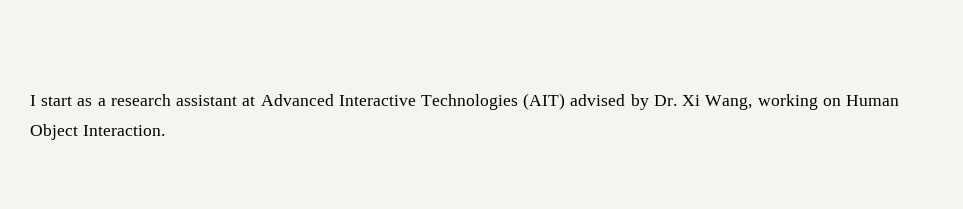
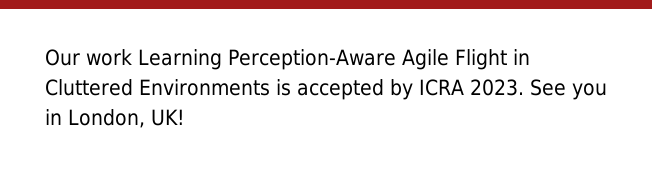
- I start as a research assistant at Advanced Interactive Technologies (AIT) advised by Dr. Xi Wang, working on Human Object Interaction.
+ Our work Learning Perception-Aware Agile Flight in Cluttered Environments is accepted by ICRA 2023. See you in London, UK!

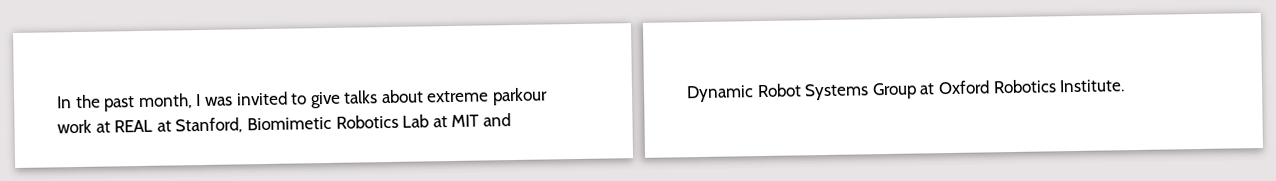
- Our work Learning Perception-Aware Agile Flight in Cluttered Environments is accepted by ICRA 2023. See you in London, UK!
+ In the past month, I was invited to give talks about extreme parkour work at REAL at Stanford, Biomimetic Robotics Lab at MIT and Dynamic Robot Systems Group at Oxford Robotics Institute.

